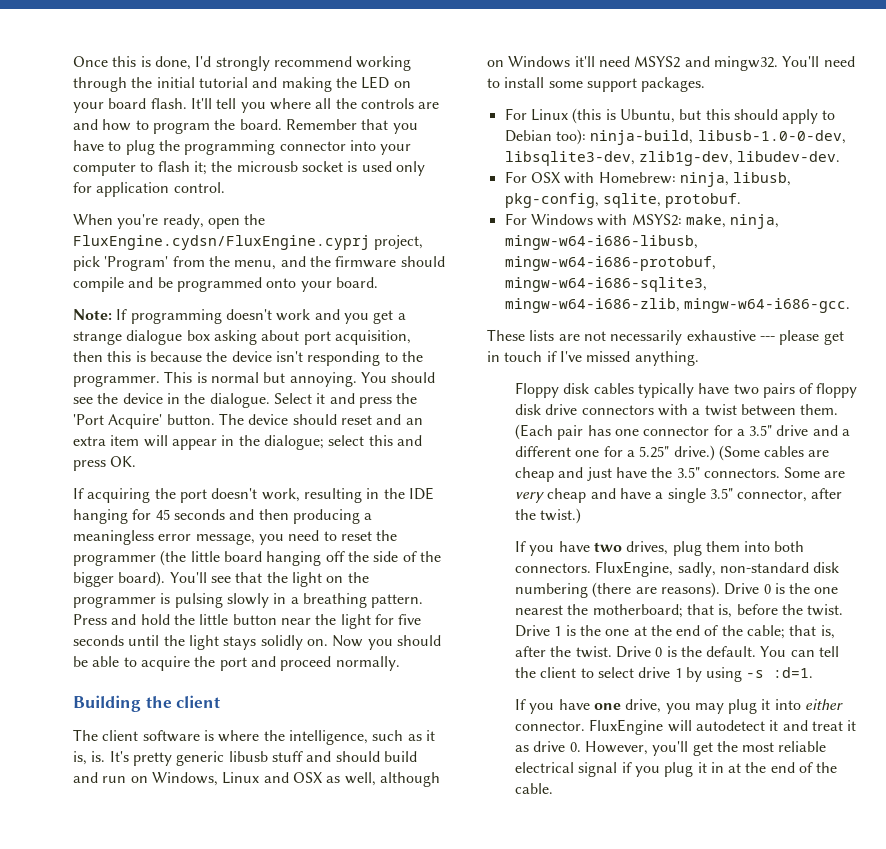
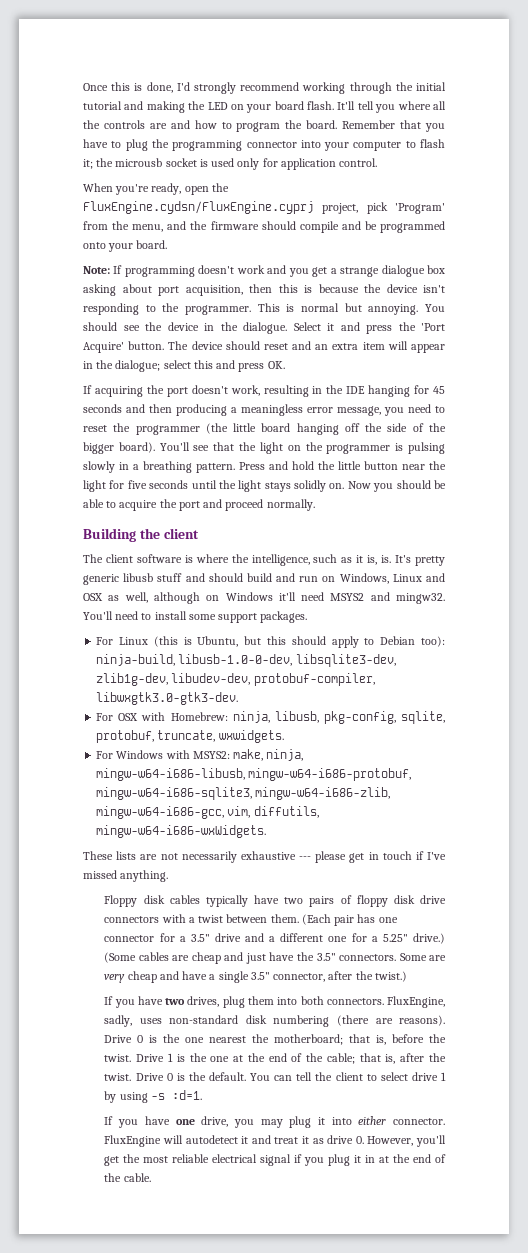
- For Linux (this is Ubuntu, but this should apply to Debian too): ninja-build, libusb-1.0-0-dev, libsqlite3-dev, zlib1g-dev, libudev-dev.
+ For Linux (this is Ubuntu, but this should apply to Debian too): ninja-build, libusb-1.0-0-dev, libsqlite3-dev, zlib1g-dev, libudev-dev, protobuf-compiler, libwxgtk3.0-gtk3-dev.
- For OSX with Homebrew: ninja, libusb, pkg-config, sqlite, protobuf.
+ For OSX with Homebrew: ninja, libusb, pkg-config, sqlite, protobuf, truncate, wxwidgets.
- For Windows with MSYS2: make, ninja, mingw-w64-i686-libusb, mingw-w64-i686-protobuf, mingw-w64-i686-sqlite3, mingw-w64-i686-zlib, mingw-w64-i686-gcc.
+ For Windows with MSYS2: make, ninja, mingw-w64-i686-libusb, mingw-w64-i686-protobuf, mingw-w64-i686-sqlite3, mingw-w64-i686-zlib, mingw-w64-i686-gcc, vim, diffutils, mingw-w64-i686-wxWidgets.
- FluxEngine, sadly, non-standard disk numbering (there are reasons).
+ FluxEngine, sadly, uses non-standard disk numbering (there are reasons).

